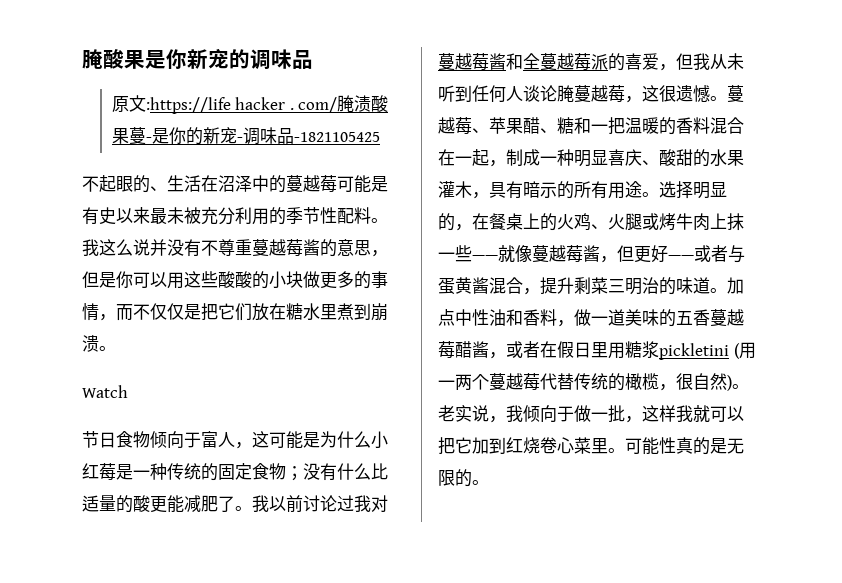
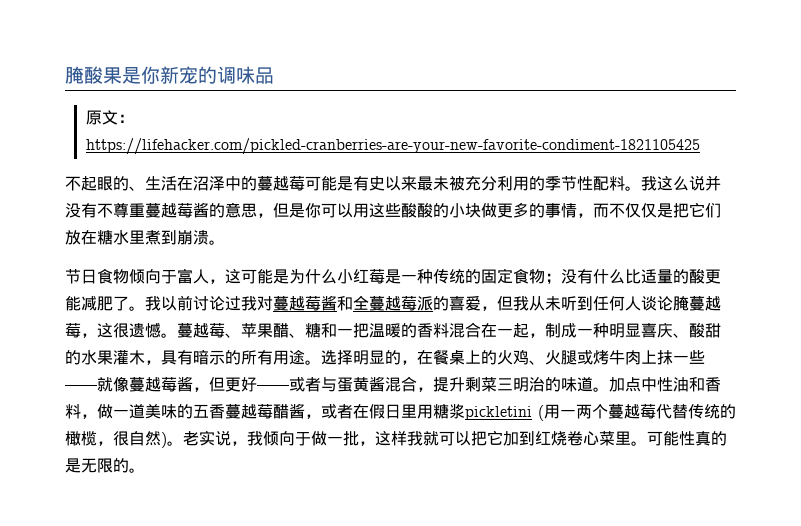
- 原文:https://life hacker . com/腌渍酸果蔓-是你的新宠-调味品-1821105425
+ 原文：https://lifehacker.com/pickled-cranberries-are-your-new-favorite-condiment-1821105425
- Watch

